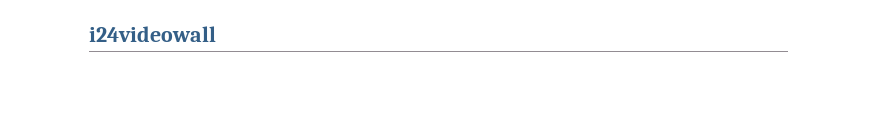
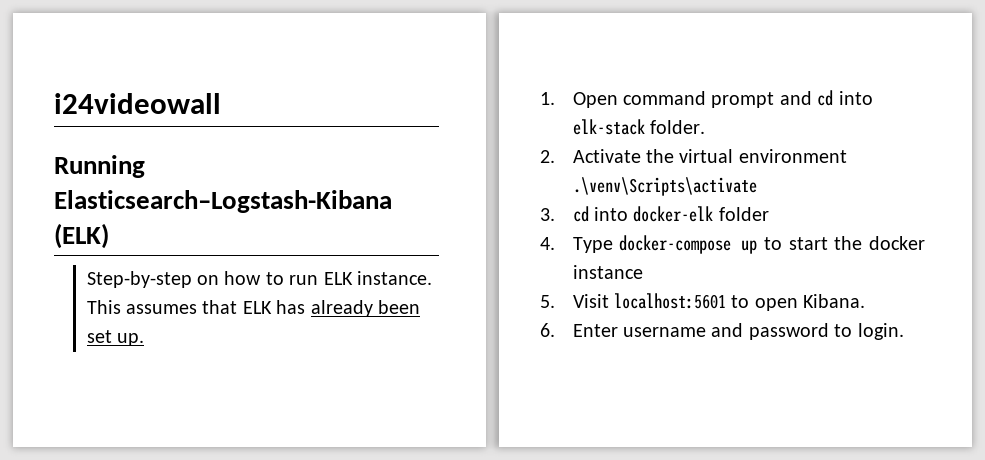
+ Running Elasticsearch–Logstash-Kibana (ELK)
+ Step-by-step on how to run ELK instance. This assumes that ELK has already been set up.
+ 1. Open command prompt and cd into elk-stack folder.
+ 2. Activate the virtual environment .\venv\Scripts\activate
+ 3. cd into docker-elk folder
+ 4. Type docker-compose up to start the docker instance
+ 5. Visit localhost:5601 to open Kibana.
+ 6. Enter username and password to login.

